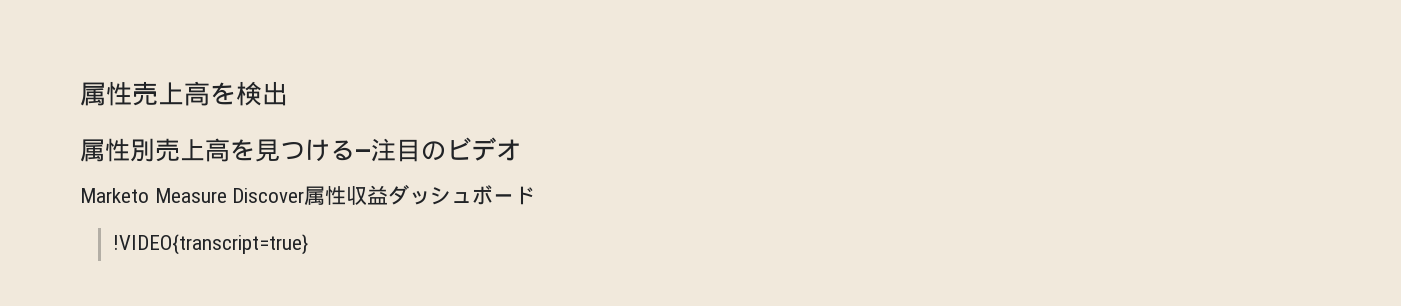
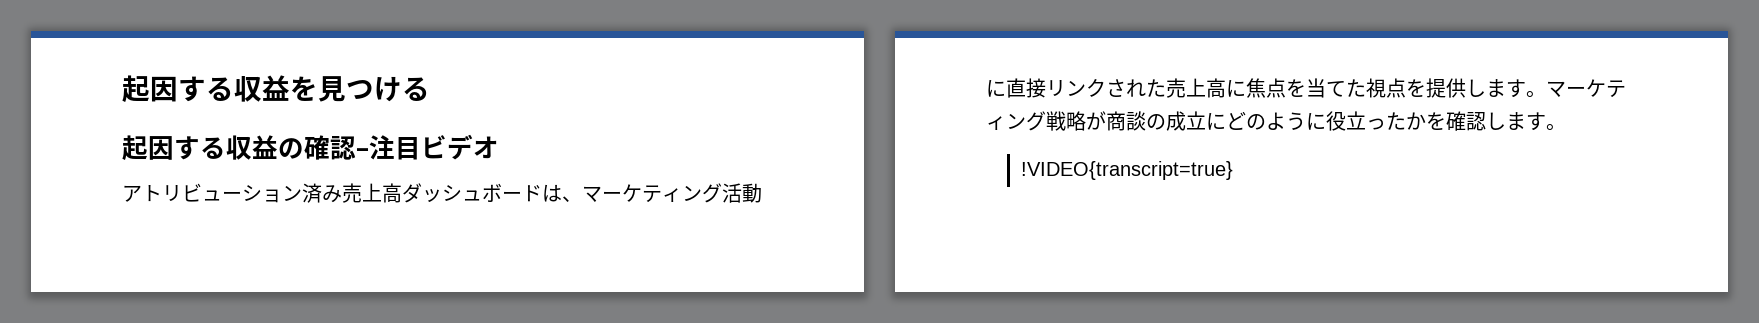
- 属性売上高を検出
- 属性別売上高を見つける—注目のビデオ
- Marketo Measure Discover属性収益ダッシュボード
+ 起因する収益を見つける
+ 起因する収益の確認–注目ビデオ
+ アトリビューション済み売上高ダッシュボードは、マーケティング活動に直接リンクされた売上高に焦点を当てた視点を提供します。マーケティング戦略が商談の成立にどのように役立ったかを確認します。

